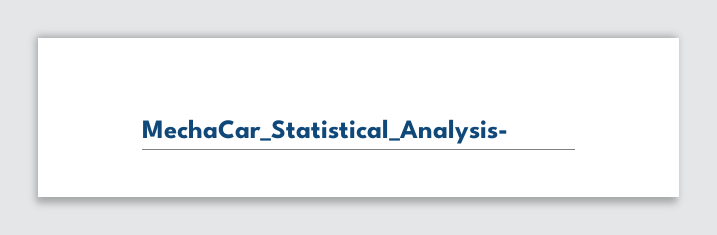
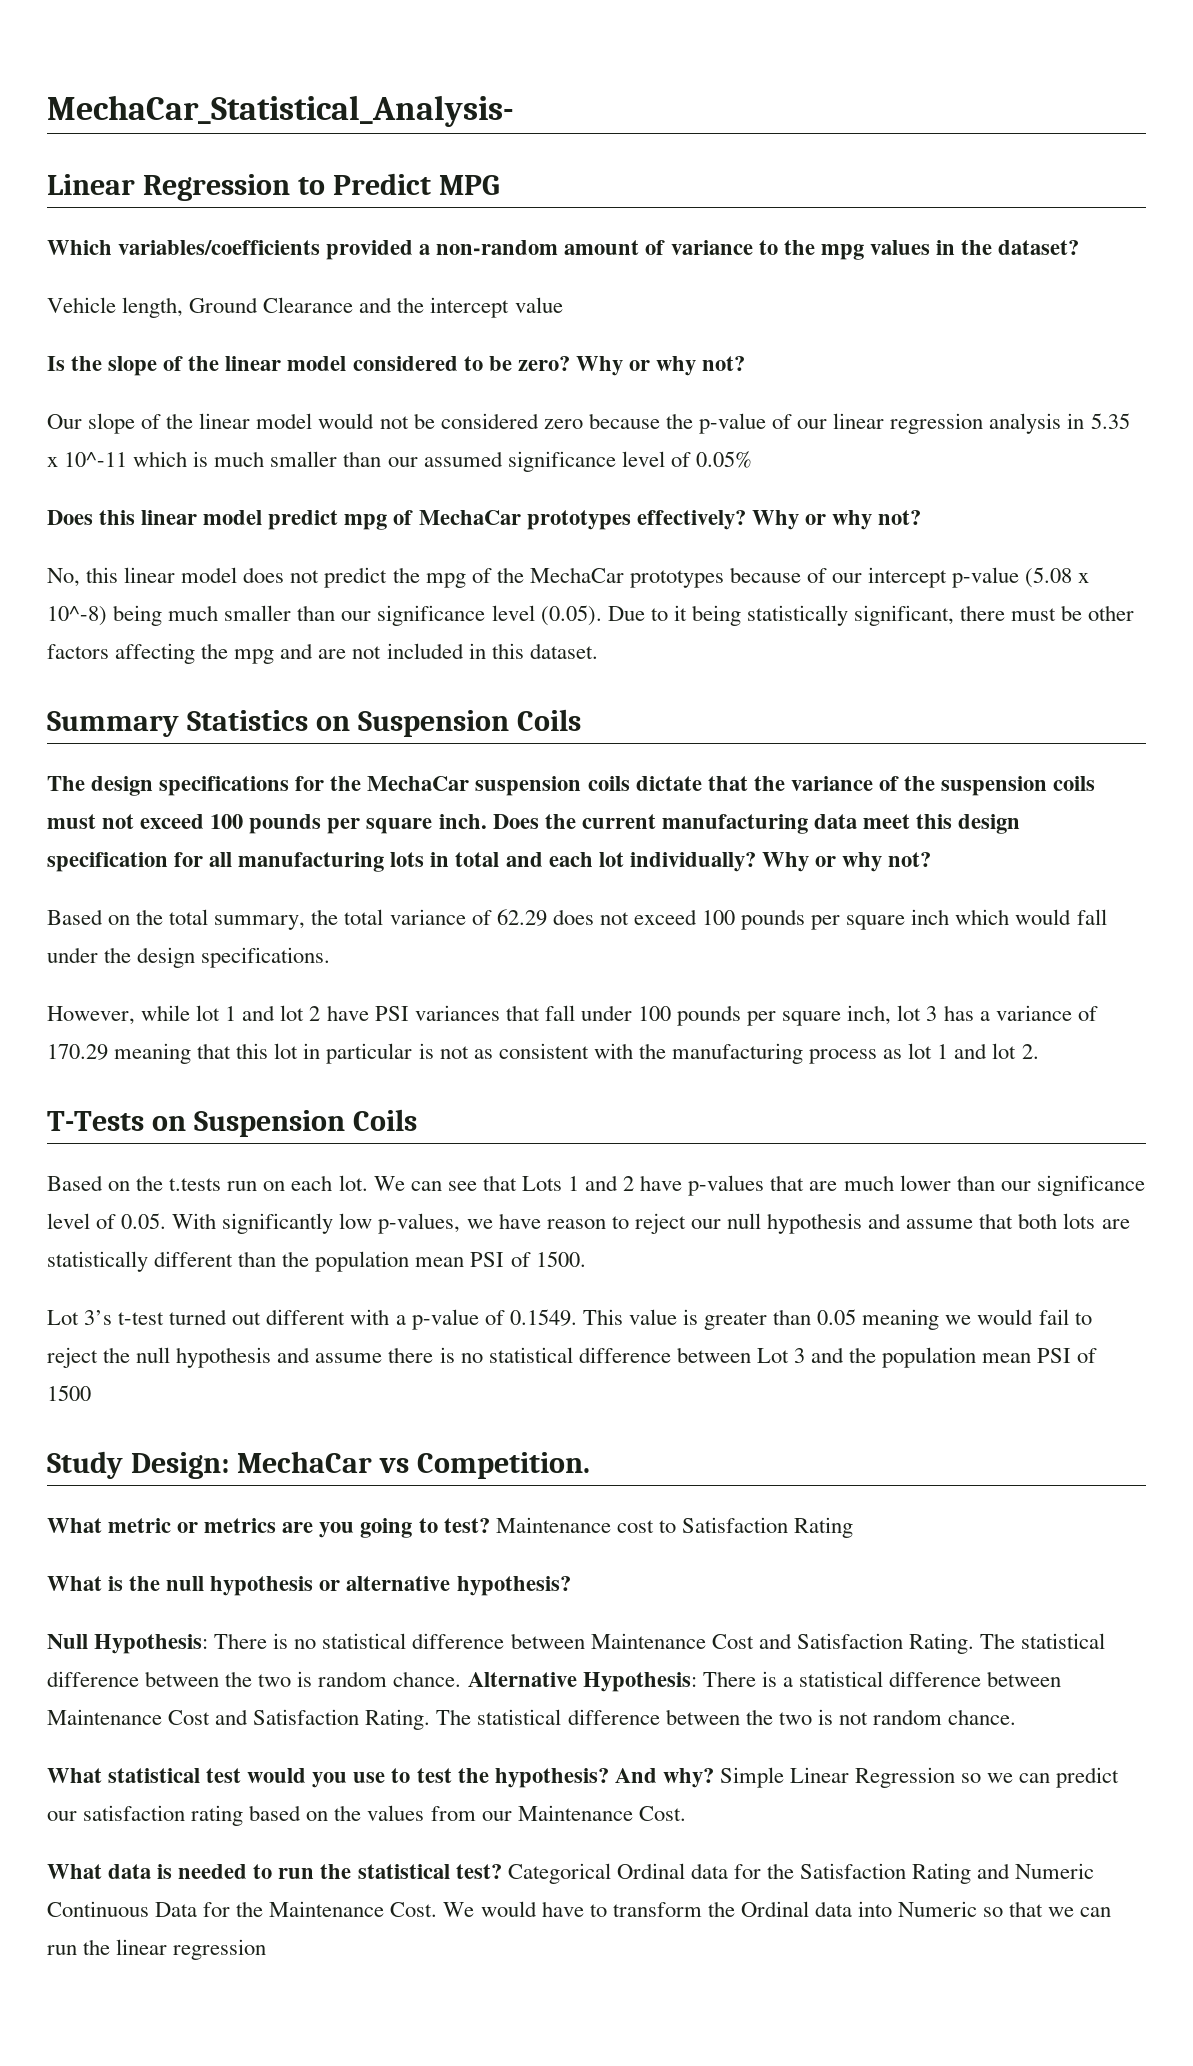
+ Linear Regression to Predict MPG
+ Which variables/coefficients provided a non-random amount of variance to the mpg values in the dataset?
+ Vehicle length, Ground Clearance and the intercept value
+ Is the slope of the linear model considered to be zero? Why or why not?
+ Our slope of the linear model would not be considered zero because the p-value of our linear regression analysis in 5.35 x 10^-11 which is much smaller than our assumed significance level of 0.05%
+ Does this linear model predict mpg of MechaCar prototypes effectively? Why or why not?
+ No, this linear model does not predict the mpg of the MechaCar prototypes because of our intercept p-value (5.08 x 10^-8) being much smaller than our significance level (0.05). Due to it being statistically significant, there must be other factors affecting the mpg and are not included in this dataset.
+ Summary Statistics on Suspension Coils
+ The design specifications for the MechaCar suspension coils dictate that the variance of the suspension coils must not exceed 100 pounds per square inch. Does the current manufacturing data meet this design specification for all manufacturing lots in total and each lot individually? Why or why not?
+ Based on the total summary, the total variance of 62.29 does not exceed 100 pounds per square inch which would fall under the design specifications.
+ However, while lot 1 and lot 2 have PSI variances that fall under 100 pounds per square inch, lot 3 has a variance of 170.29 meaning that this lot in particular is not as consistent with the manufacturing process as lot 1 and lot 2.
+ T-Tests on Suspension Coils
+ Based on the t.tests run on each lot. We can see that Lots 1 and 2 have p-values that are much lower than our significance level of 0.05. With significantly low p-values, we have reason to reject our null hypothesis and assume that both lots are statistically different than the population mean PSI of 1500.
+ Lot 3’s t-test turned out different with a p-value of 0.1549. This value is greater than 0.05 meaning we would fail to reject the null hypothesis and assume there is no statistical difference between Lot 3 and the population mean PSI of 1500
+ Study Design: MechaCar vs Competition.
+ What metric or metrics are you going to test? Maintenance cost to Satisfaction Rating
+ What is the null hypothesis or alternative hypothesis?
+ Null Hypothesis: There is no statistical difference between Maintenance Cost and Satisfaction Rating. The statistical difference between the two is random chance. Alternative Hypothesis: There is a statistical difference between Maintenance Cost and Satisfaction Rating. The statistical difference between the two is not random chance.
+ What statistical test would you use to test the hypothesis? And why? Simple Linear Regression so we can predict our satisfaction rating based on the values from our Maintenance Cost.
+ What data is needed to run the statistical test? Categorical Ordinal data for the Satisfaction Rating and Numeric Continuous Data for the Maintenance Cost. We would have to transform the Ordinal data into Numeric so that we can run the linear regression

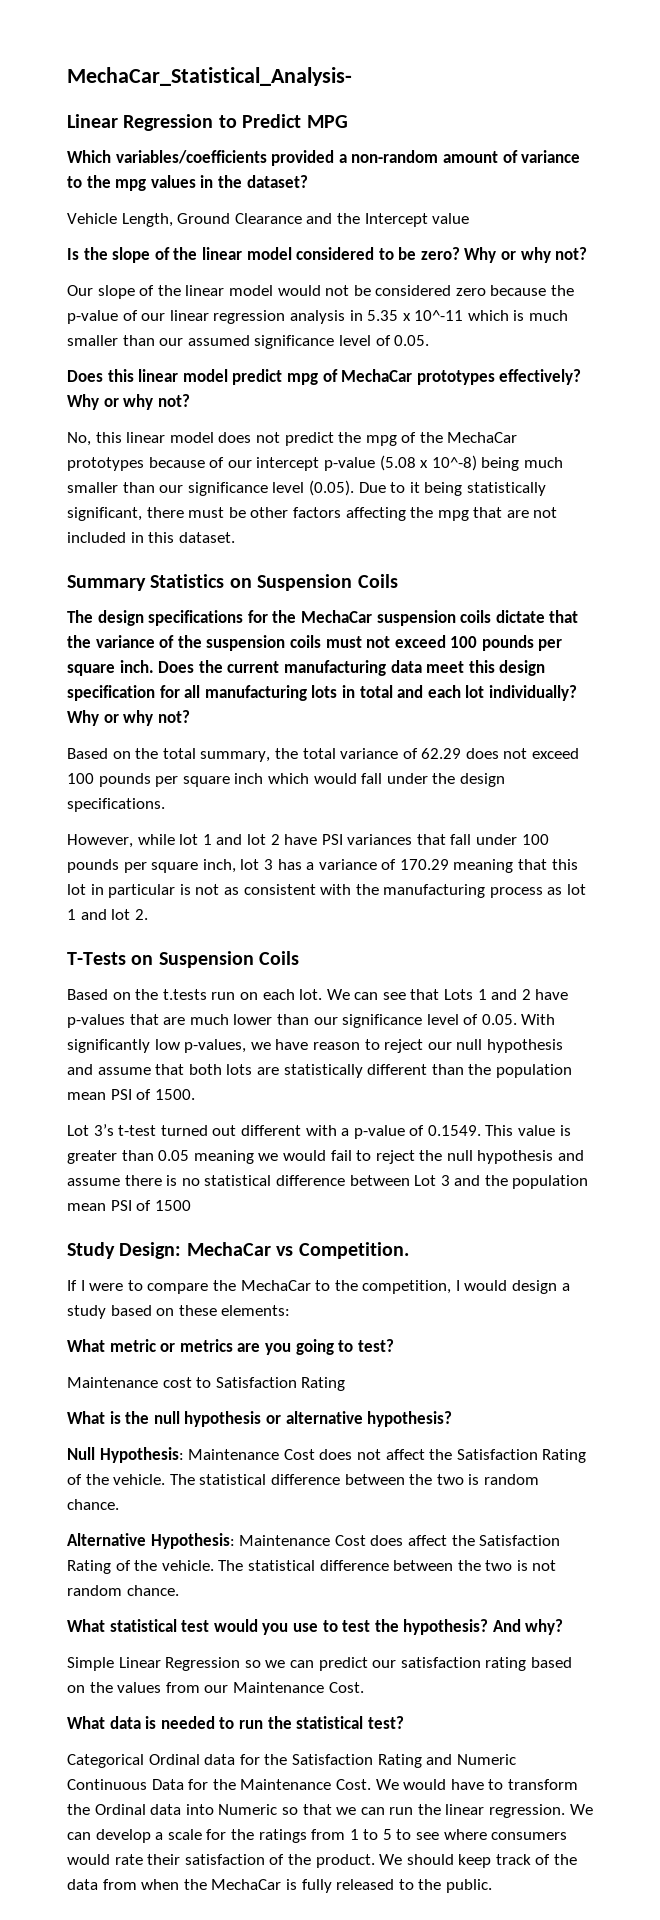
- Vehicle length, Ground Clearance and the intercept value
+ Vehicle Length, Ground Clearance and the Intercept value
- Our slope of the linear model would not be considered zero because the p-value of our linear regression analysis in 5.35 x 10^-11 which is much smaller than our assumed significance level of 0.05%
+ Our slope of the linear model would not be considered zero because the p-value of our linear regression analysis in 5.35 x 10^-11 which is much smaller than our assumed significance level of 0.05.
- No, this linear model does not predict the mpg of the MechaCar prototypes because of our intercept p-value (5.08 x 10^-8) being much smaller than our significance level (0.05). Due to it being statistically significant, there must be other factors affecting the mpg and are not included in this dataset.
+ No, this linear model does not predict the mpg of the MechaCar prototypes because of our intercept p-value (5.08 x 10^-8) being much smaller than our significance level (0.05). Due to it being statistically significant, there must be other factors affecting the mpg that are not included in this dataset.
+ If I were to compare the MechaCar to the competition, I would design a study based on these elements:
- What metric or metrics are you going to test? Maintenance cost to Satisfaction Rating
+ What metric or metrics are you going to test?
+ Maintenance cost to Satisfaction Rating
- Null Hypothesis: There is no statistical difference between Maintenance Cost and Satisfaction Rating.
+ Null Hypothesis: Maintenance Cost does not affect the Satisfaction Rating of the vehicle.
- The statistical difference between the two is random chance. Alternative Hypothesis: There is a statistical difference between Maintenance Cost and Satisfaction Rating.
+ The statistical difference between the two is random chance.
+ Alternative Hypothesis: Maintenance Cost does affect the Satisfaction Rating of the vehicle.
- And why? Simple Linear Regression so we can predict our satisfaction rating based on the values from our Maintenance Cost.
+ And why?
+ Simple Linear Regression so we can predict our satisfaction rating based on the values from our Maintenance Cost.
- What data is needed to run the statistical test? Categorical Ordinal data for the Satisfaction Rating and Numeric Continuous Data for the Maintenance Cost.
+ What data is needed to run the statistical test?
+ Categorical Ordinal data for the Satisfaction Rating and Numeric Continuous Data for the Maintenance Cost.
- We would have to transform the Ordinal data into Numeric so that we can run the linear regression
+ We would have to transform the Ordinal data into Numeric so that we can run the linear regression. We can develop a scale for the ratings from 1 to 5 to see where consumers would rate their satisfaction of the product. We should keep track of the data from when the MechaCar is fully released to the public.

